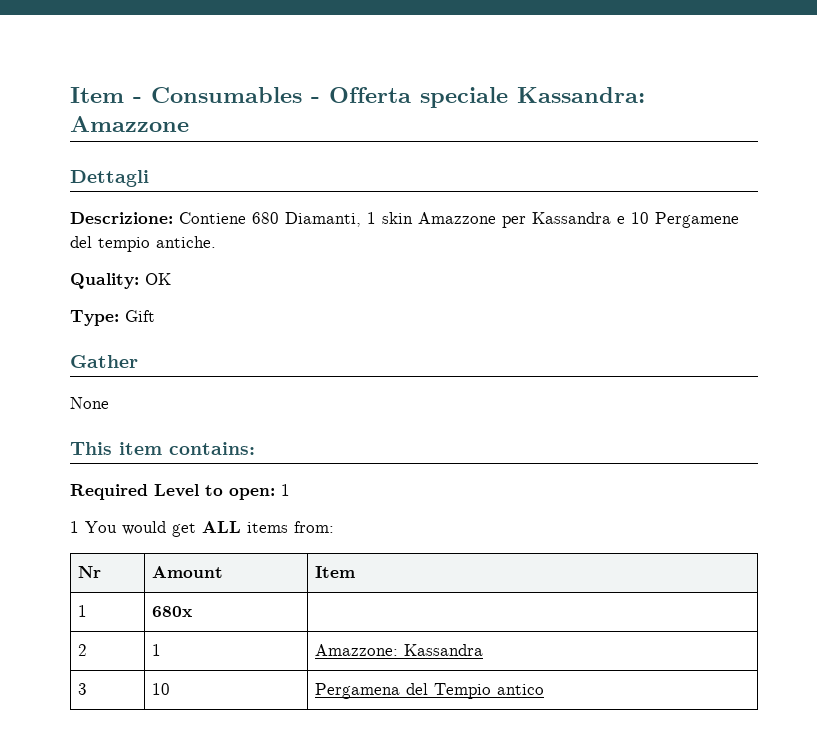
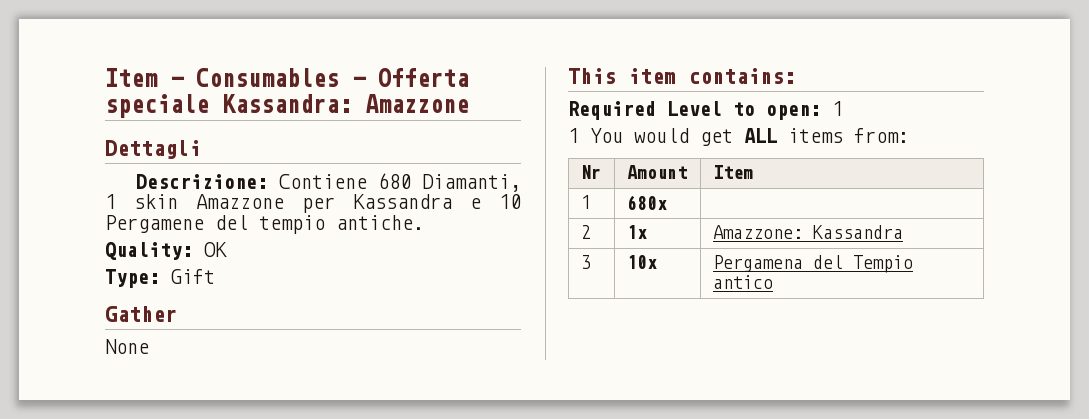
- 2 | 1 | Amazzone: Kassandra
+ 2 | 1x | Amazzone: Kassandra
- 3 | 10 | Pergamena del Tempio antico
+ 3 | 10x | Pergamena del Tempio antico

